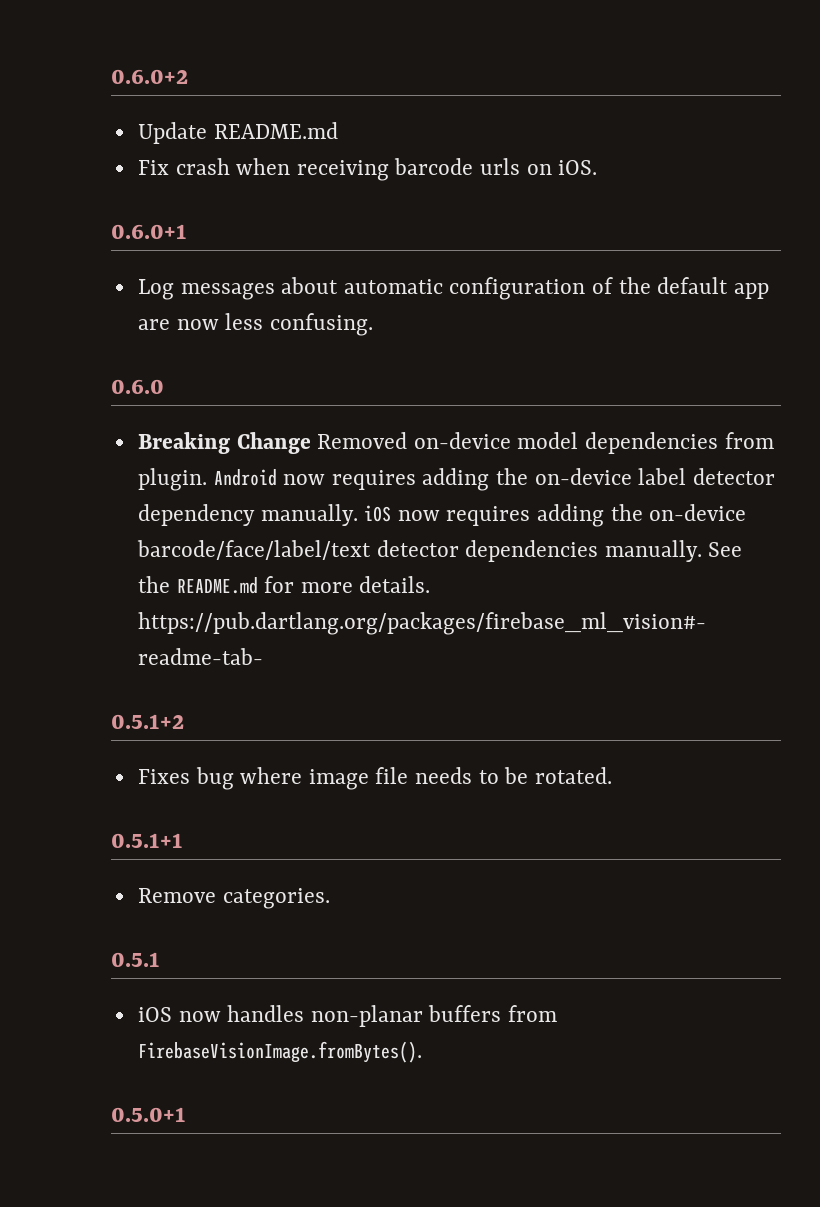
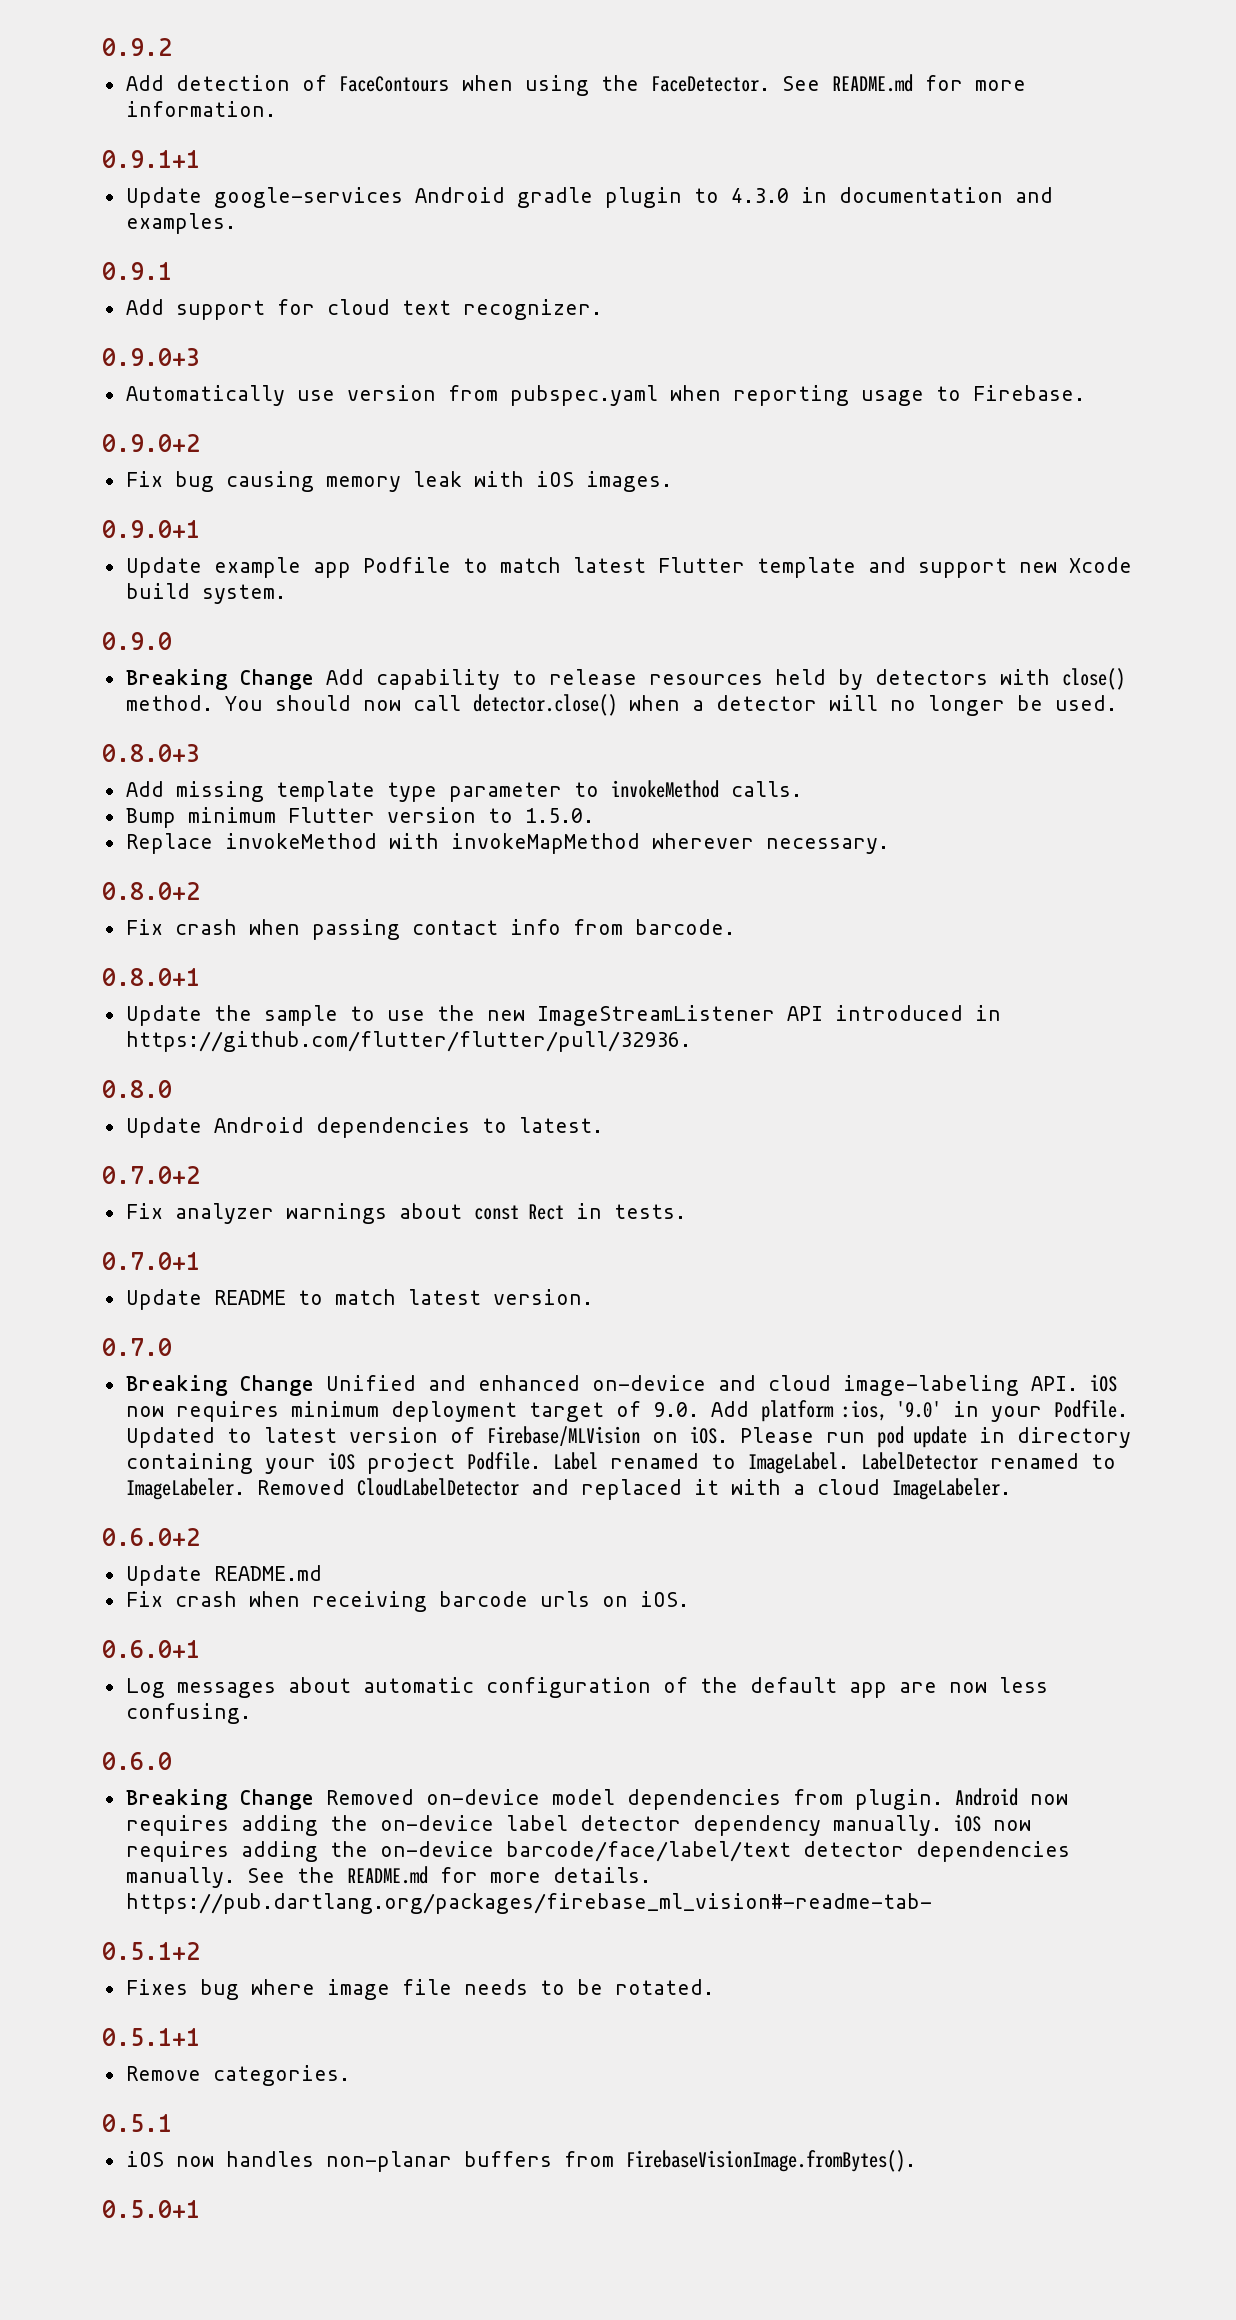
+ 0.9.2
+ Add detection of FaceContours when using the FaceDetector. See README.md for more information.
+ 0.9.1+1
+ Update google-services Android gradle plugin to 4.3.0 in documentation and examples.
+ 0.9.1
+ Add support for cloud text recognizer.
+ 0.9.0+3
+ Automatically use version from pubspec.yaml when reporting usage to Firebase.
+ 0.9.0+2
+ Fix bug causing memory leak with iOS images.
+ 0.9.0+1
+ Update example app Podfile to match latest Flutter template and support new Xcode build system.
+ 0.9.0
+ Breaking Change Add capability to release resources held by detectors with close() method. You should now call detector.close() when a detector will no longer be used.
+ 0.8.0+3
+ Add missing template type parameter to invokeMethod calls.
+ Bump minimum Flutter version to 1.5.0.
+ Replace invokeMethod with invokeMapMethod wherever necessary.
+ 0.8.0+2
+ Fix crash when passing contact info from barcode.
+ 0.8.0+1
+ Update the sample to use the new ImageStreamListener API introduced in https://github.com/flutter/flutter/pull/32936.
+ 0.8.0
+ Update Android dependencies to latest.
+ 0.7.0+2
+ Fix analyzer warnings about const Rect in tests.
+ 0.7.0+1
+ Update README to match latest version.
+ 0.7.0
+ Breaking Change Unified and enhanced on-device and cloud image-labeling API. iOS now requires minimum deployment target of 9.0. Add platform :ios, '9.0' in your Podfile. Updated to latest version of Firebase/MLVision on iOS. Please run pod update in directory containing your iOS project Podfile. Label renamed to ImageLabel. LabelDetector renamed to ImageLabeler. Removed CloudLabelDetector and replaced it with a cloud ImageLabeler.

